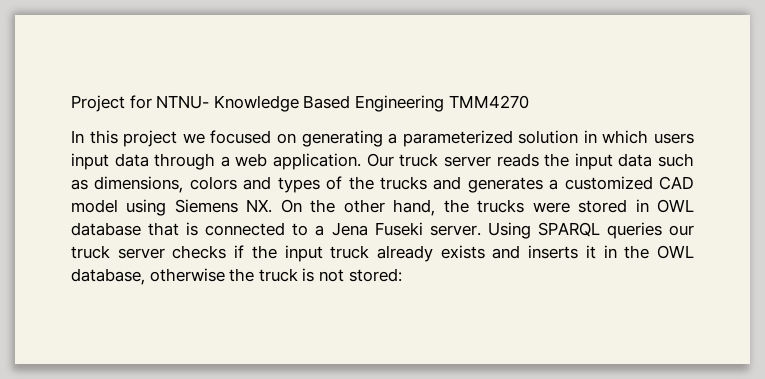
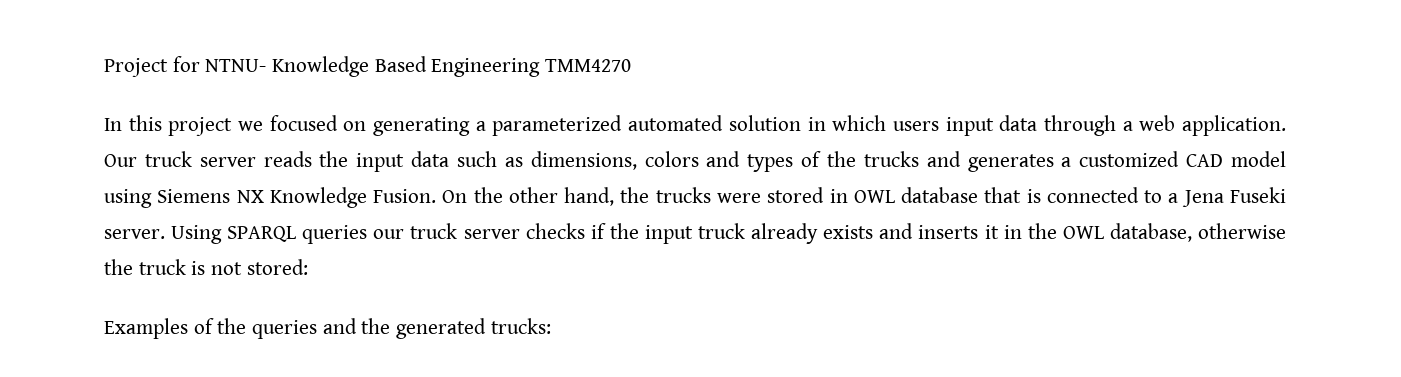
- In this project we focused on generating a parameterized solution in which users input data through a web application.
+ In this project we focused on generating a parameterized automated solution in which users input data through a web application.
- Our truck server reads the input data such as dimensions, colors and types of the trucks and generates a customized CAD model using Siemens NX. On the other hand, the trucks were stored in OWL database that is connected to a Jena Fuseki server.
+ Our truck server reads the input data such as dimensions, colors and types of the trucks and generates a customized CAD model using Siemens NX Knowledge Fusion. On the other hand, the trucks were stored in OWL database that is connected to a Jena Fuseki server.
+ Examples of the queries and the generated trucks:

